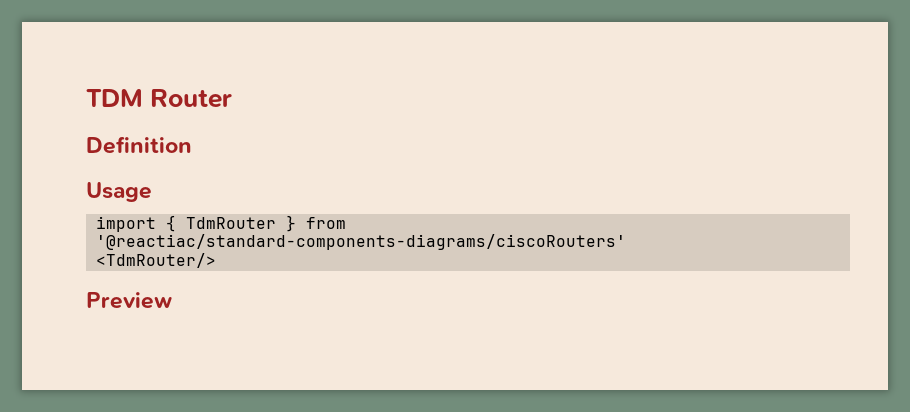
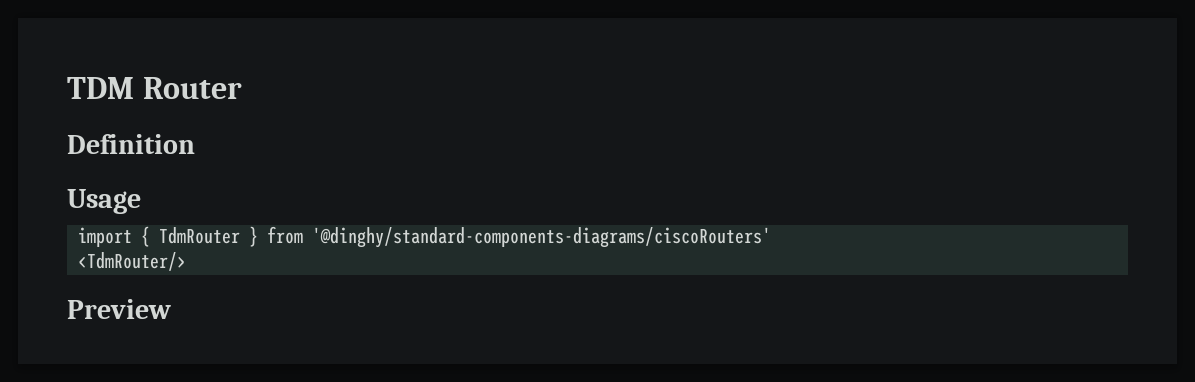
- import { TdmRouter } from '@reactiac/standard-components-diagrams/ciscoRouters'
+ import { TdmRouter } from '@dinghy/standard-components-diagrams/ciscoRouters'

